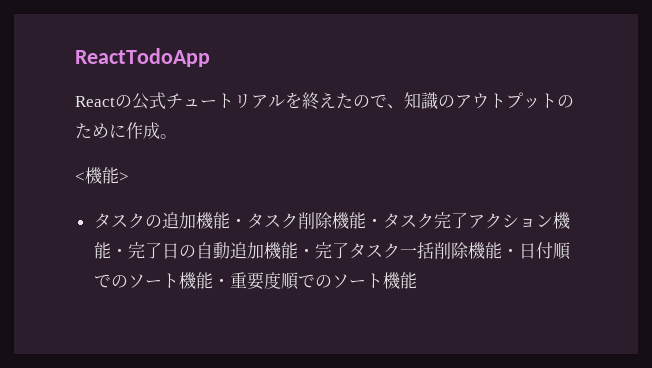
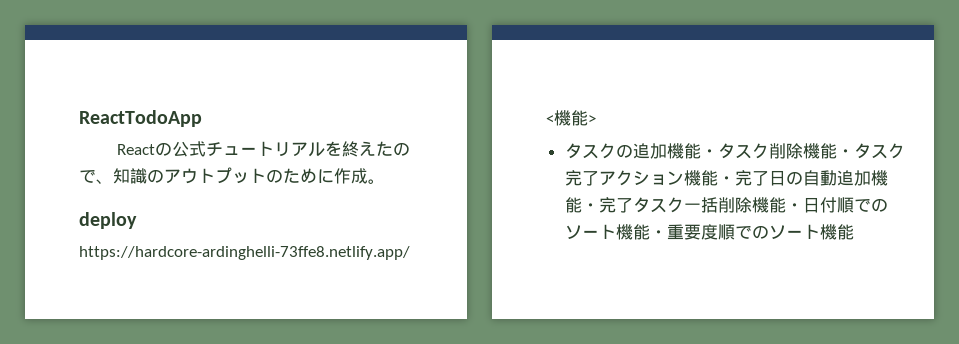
+ deploy
+ https://hardcore-ardinghelli-73ffe8.netlify.app/

